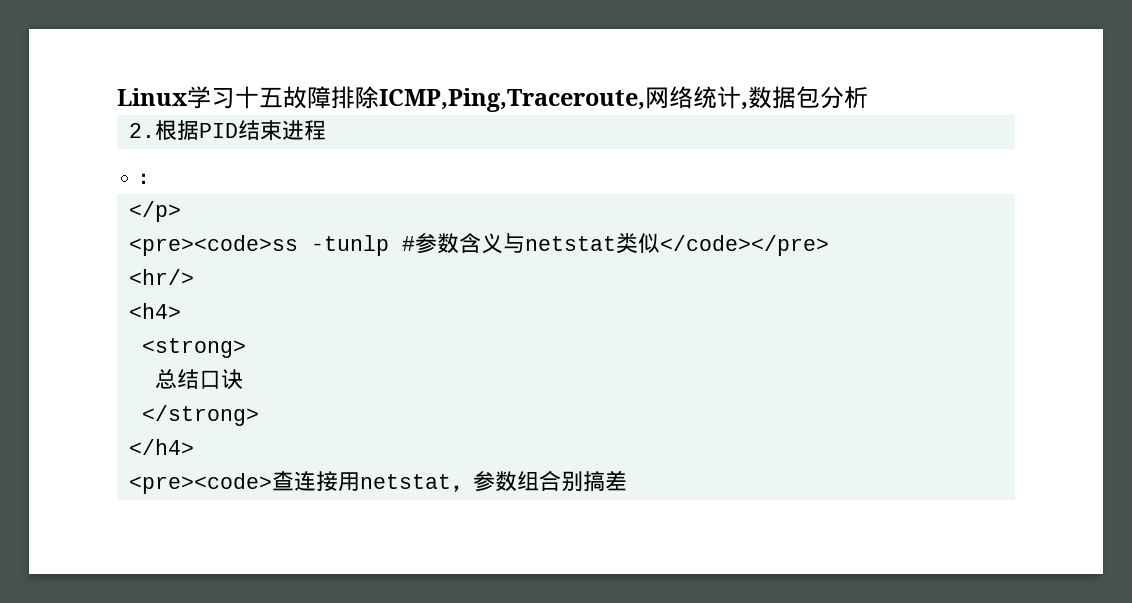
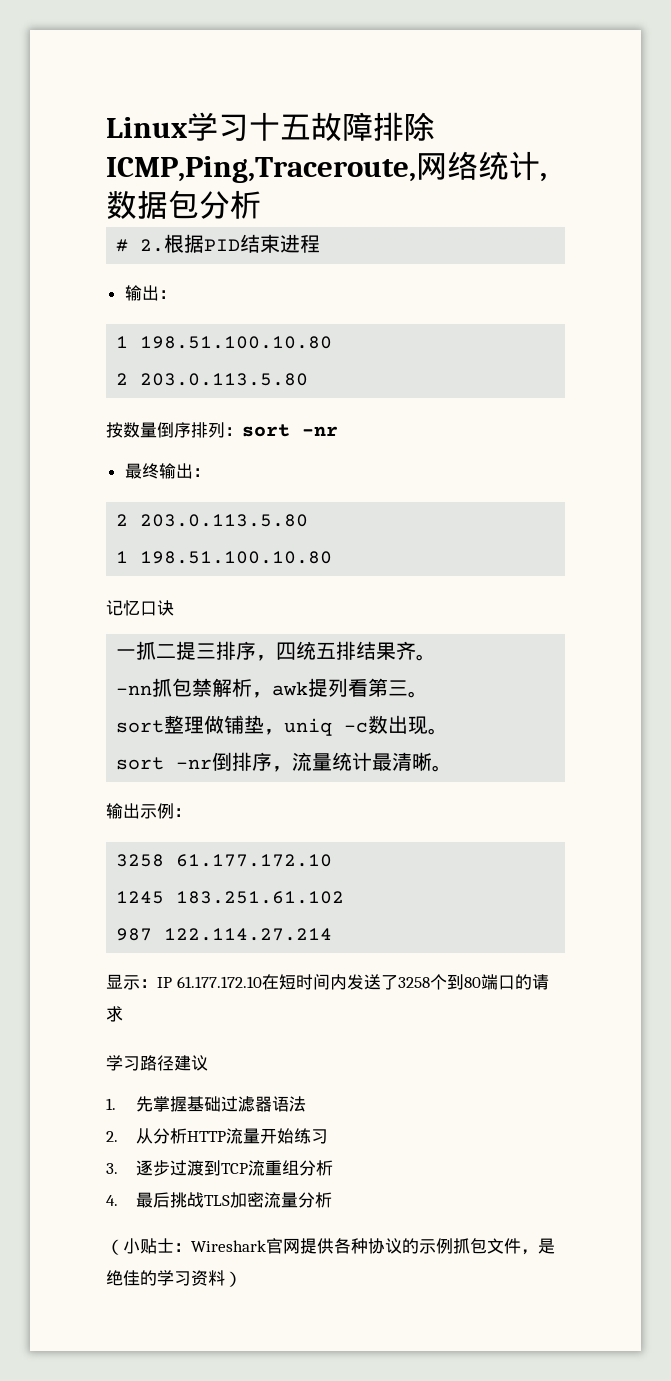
- 2.根据PID结束进程
- ：
- </p>
- <pre><code>ss -tunlp #参数含义与netstat类似</code></pre>
- <hr/>
- <h4>
- <strong>
- 总结口诀
- </strong>
- </h4>
- <pre><code>查连接用netstat，参数组合别搞差
+ # 2.根据PID结束进程
+ 输出：
+ 1 198.51.100.10.80
+ 2 203.0.113.5.80
+ 按数量倒序排列：sort -nr
+ 最终输出：
+ 2 203.0.113.5.80
+ 1 198.51.100.10.80
+ 记忆口诀
+ 一抓二提三排序，四统五排结果齐。
+ -nn抓包禁解析，awk提列看第三。
+ sort整理做铺垫，uniq -c数出现。
+ sort -nr倒排序，流量统计最清晰。
+ 输出示例：
+ 3258 61.177.172.10
+ 1245 183.251.61.102
+ 987 122.114.27.214
+ 显示：IP 61.177.172.10在短时间内发送了3258个到80端口的请求
+ 学习路径建议
+ 1.先掌握基础过滤器语法
+ 2.从分析HTTP流量开始练习
+ 3.逐步过渡到TCP流重组分析
+ 4.最后挑战TLS加密流量分析
+ （小贴士：Wireshark官网提供各种协议的示例抓包文件，是绝佳的学习资料）

